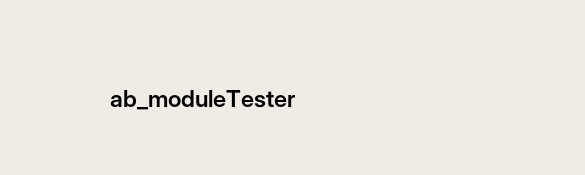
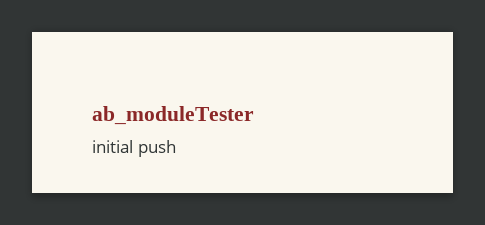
+ initial push

